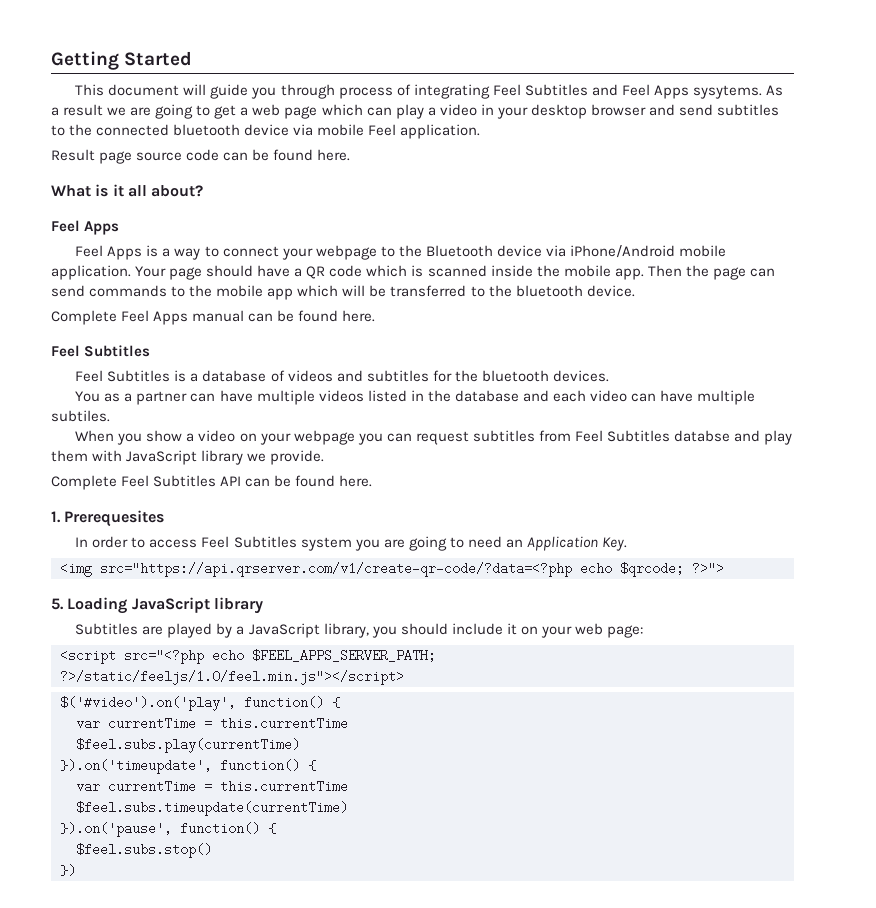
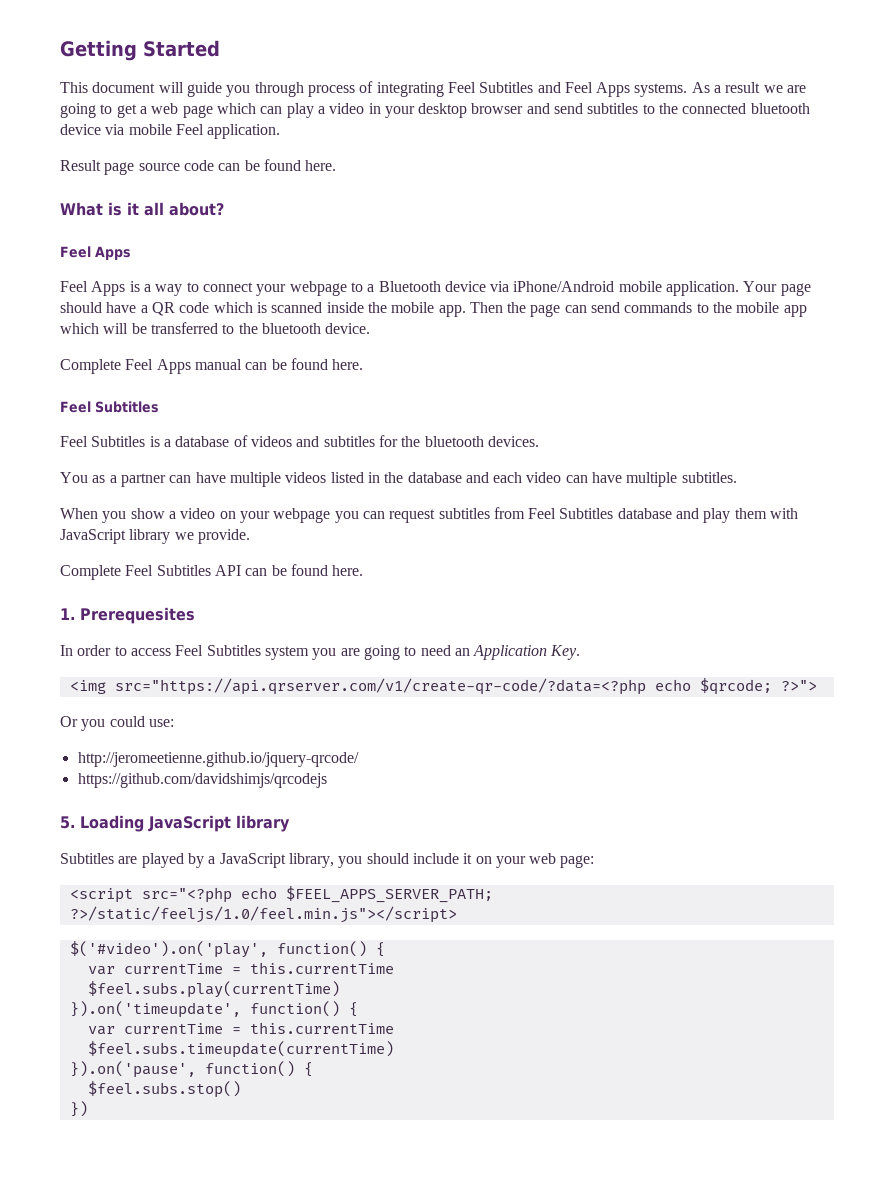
- This document will guide you through process of integrating Feel Subtitles and Feel Apps sysytems.
+ This document will guide you through process of integrating Feel Subtitles and Feel Apps systems.
- Feel Apps is a way to connect your webpage to the Bluetooth device via iPhone/Android mobile application.
+ Feel Apps is a way to connect your webpage to a Bluetooth device via iPhone/Android mobile application.
- You as a partner can have multiple videos listed in the database and each video can have multiple subtiles.
+ You as a partner can have multiple videos listed in the database and each video can have multiple subtitles.
- When you show a video on your webpage you can request subtitles from Feel Subtitles databse and play them with JavaScript library we provide.
+ When you show a video on your webpage you can request subtitles from Feel Subtitles database and play them with JavaScript library we provide.
+ Or you could use:
+ http://jeromeetienne.github.io/jquery-qrcode/
+ https://github.com/davidshimjs/qrcodejs

